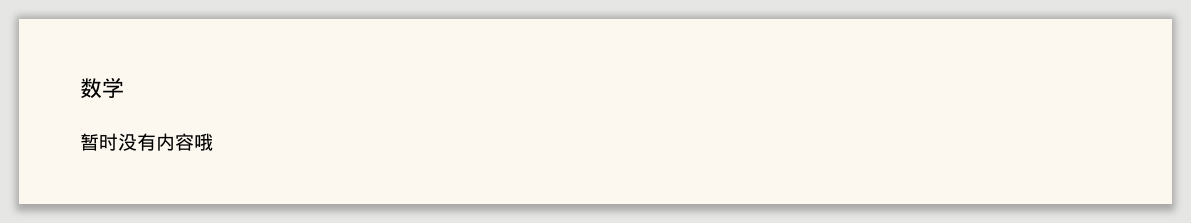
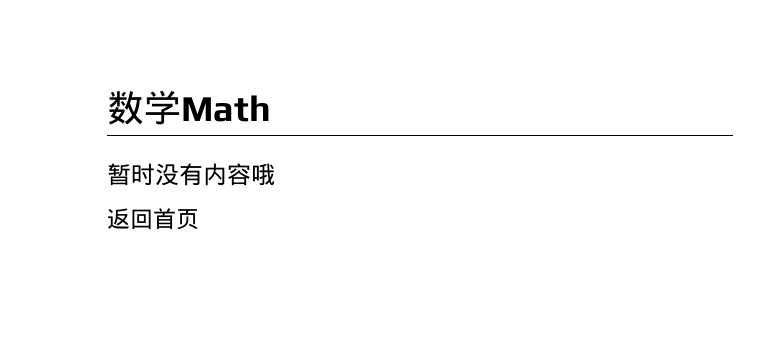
- 数学
+ 数学Math
+ 返回首页

